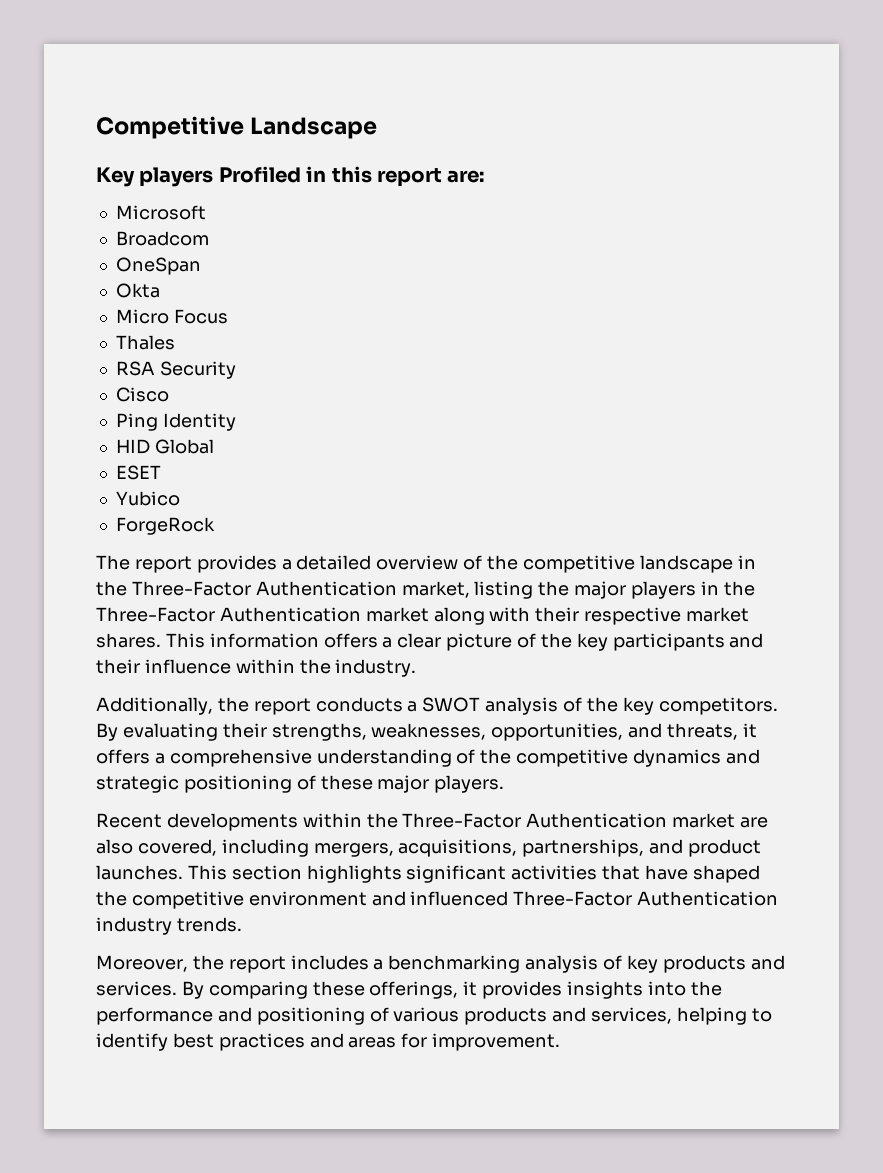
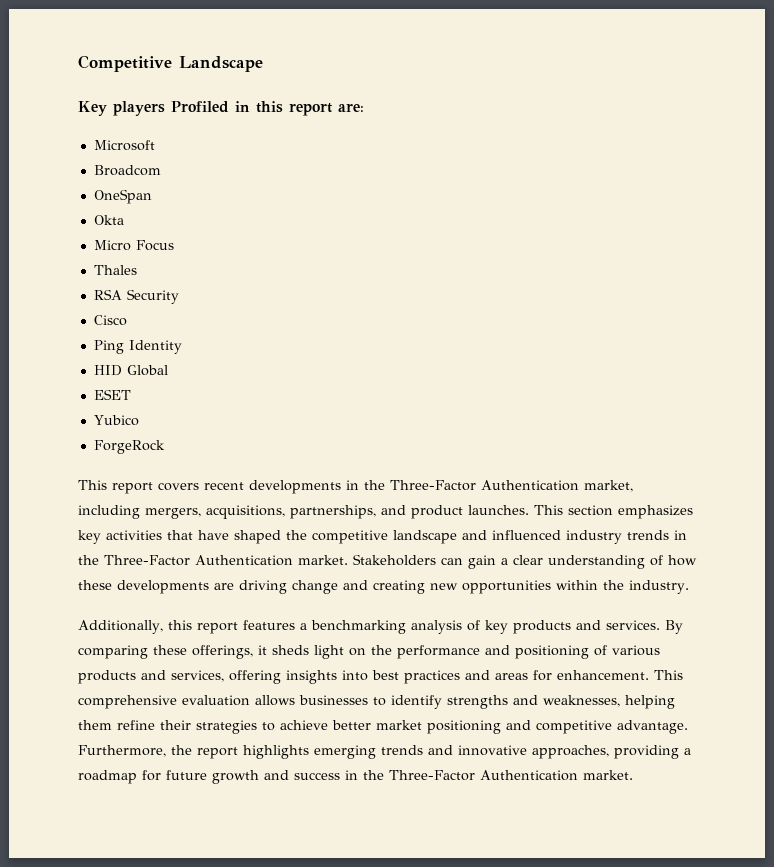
- The report provides a detailed overview of the competitive landscape in the Three-Factor Authentication market, listing the major players in the Three-Factor Authentication market along with their respective market shares. This information offers a clear picture of the key participants and their influence within the industry.
- Additionally, the report conducts a SWOT analysis of the key competitors. By evaluating their strengths, weaknesses, opportunities, and threats, it offers a comprehensive understanding of the competitive dynamics and strategic positioning of these major players.
- Recent developments within the Three-Factor Authentication market are also covered, including mergers, acquisitions, partnerships, and product launches.
+ This report covers recent developments in the Three-Factor Authentication market, including mergers, acquisitions, partnerships, and product launches.
- This section highlights significant activities that have shaped the competitive environment and influenced Three-Factor Authentication industry trends.
- Moreover, the report includes a benchmarking analysis of key products and services.
+ This section emphasizes key activities that have shaped the competitive landscape and influenced industry trends in the Three-Factor Authentication market. Stakeholders can gain a clear understanding of how these developments are driving change and creating new opportunities within the industry.
+ Additionally, this report features a benchmarking analysis of key products and services.
- By comparing these offerings, it provides insights into the performance and positioning of various products and services, helping to identify best practices and areas for improvement.
+ By comparing these offerings, it sheds light on the performance and positioning of various products and services, offering insights into best practices and areas for enhancement. This comprehensive evaluation allows businesses to identify strengths and weaknesses, helping them refine their strategies to achieve better market positioning and competitive advantage. Furthermore, the report highlights emerging trends and innovative approaches, providing a roadmap for future growth and success in the Three-Factor Authentication market.

